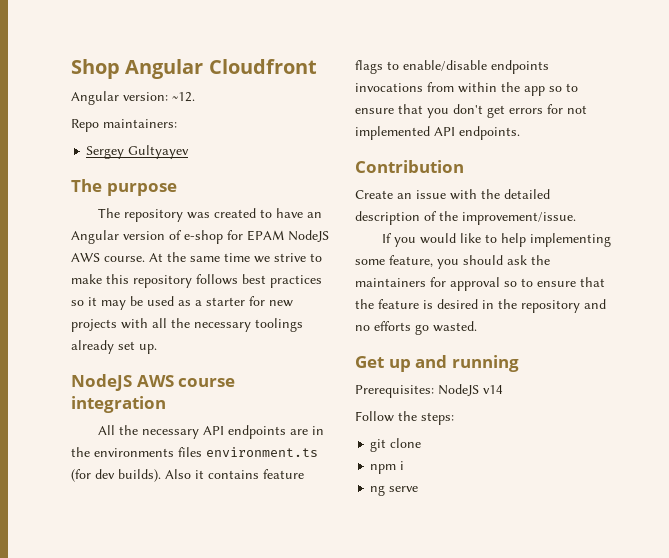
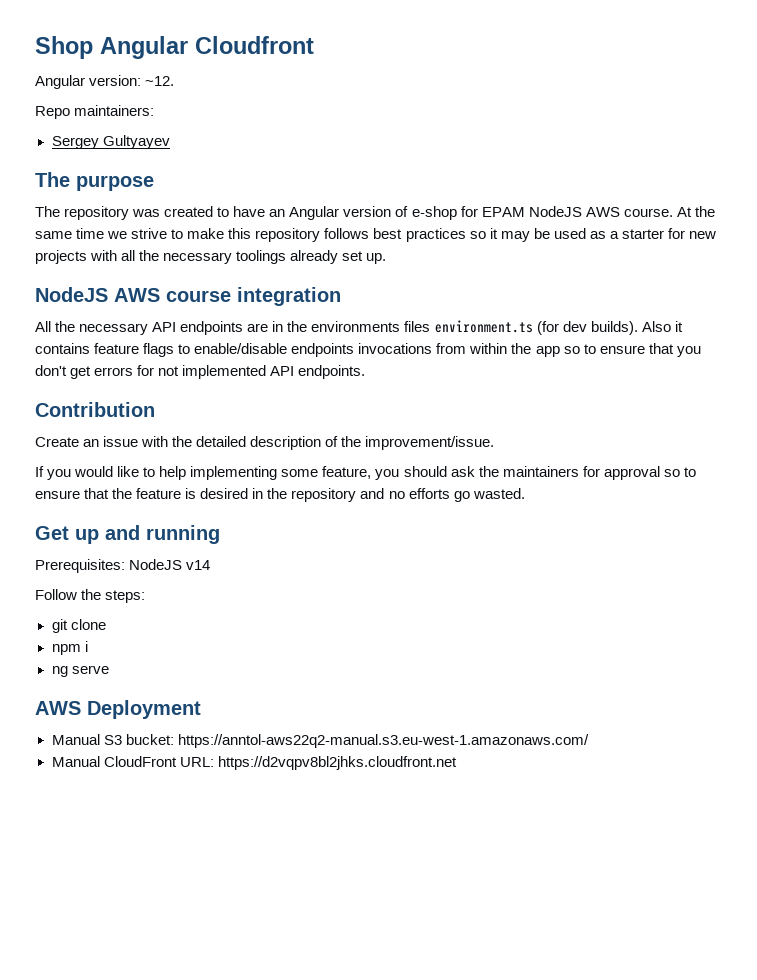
+ AWS Deployment
+ Manual S3 bucket: https://anntol-aws22q2-manual.s3.eu-west-1.amazonaws.com/
+ Manual CloudFront URL: https://d2vqpv8bl2jhks.cloudfront.net

